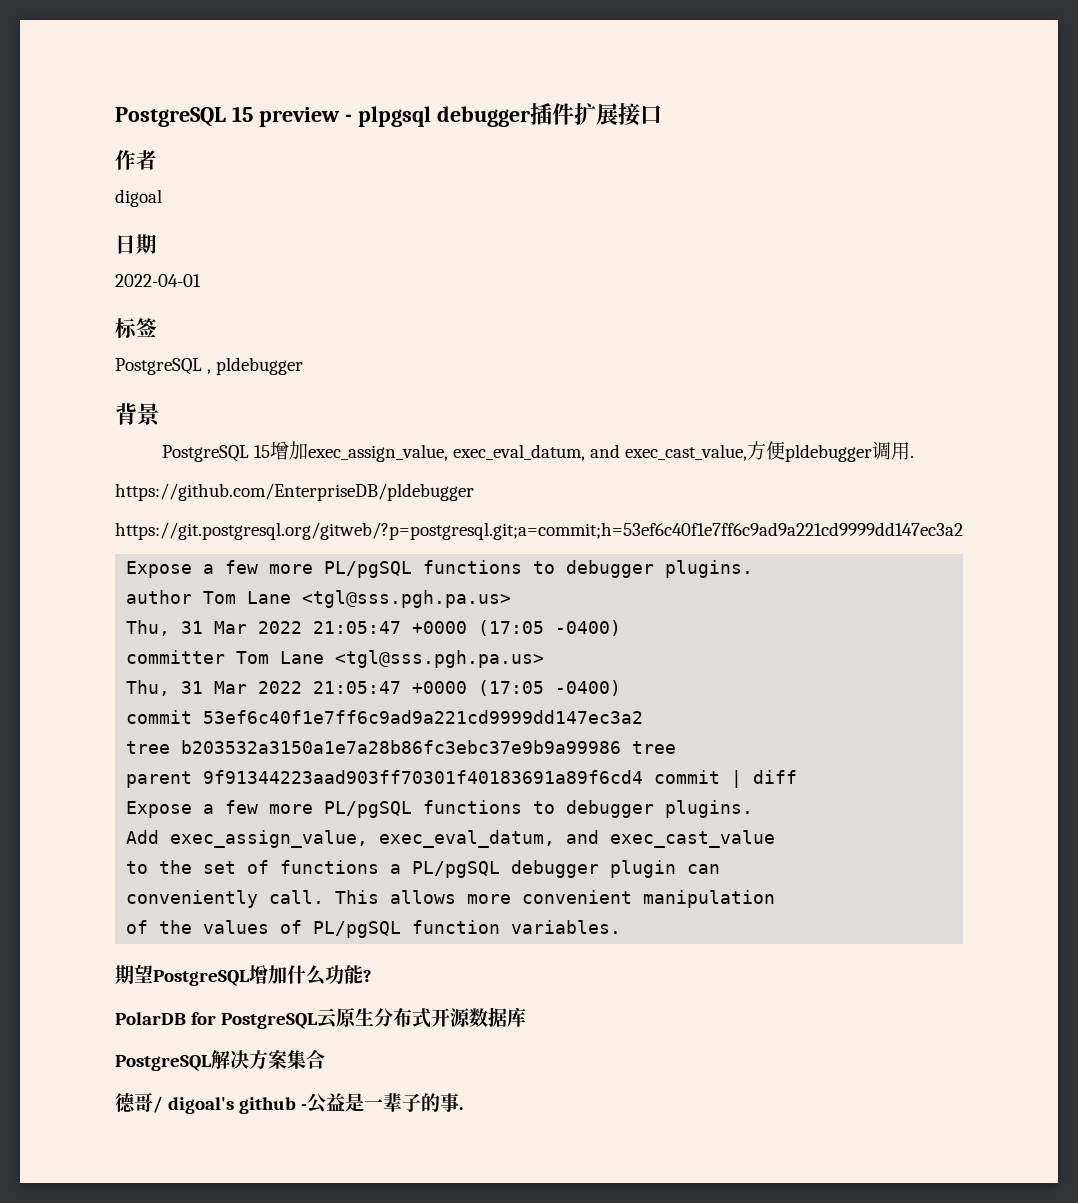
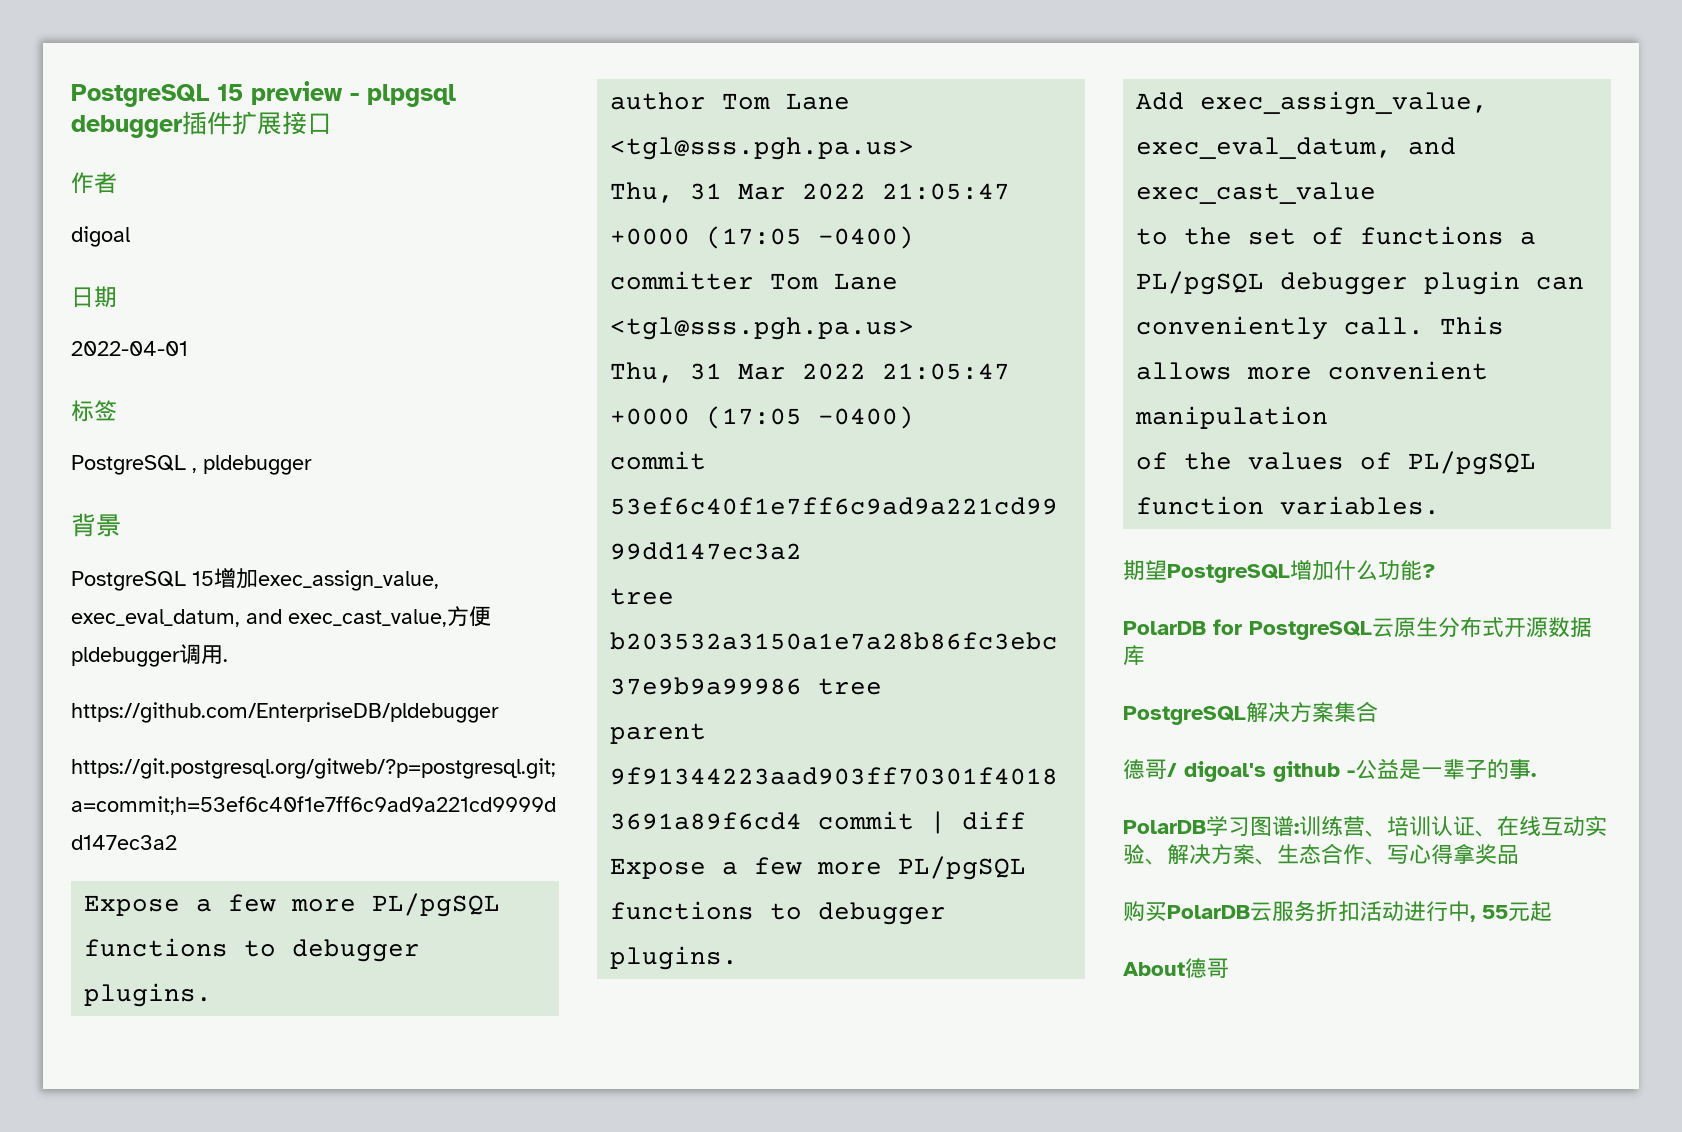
+ PolarDB学习图谱:训练营、培训认证、在线互动实验、解决方案、生态合作、写心得拿奖品
+ 购买PolarDB云服务折扣活动进行中, 55元起
+ About德哥

